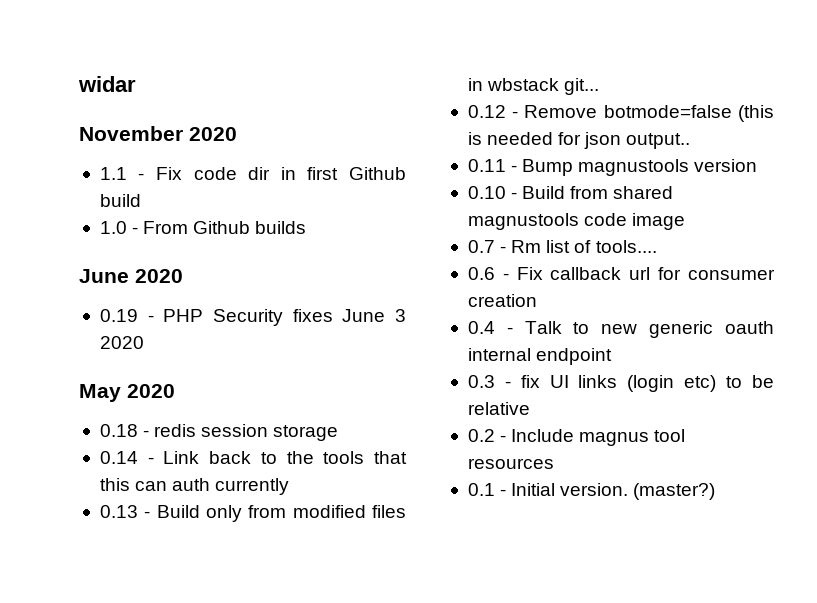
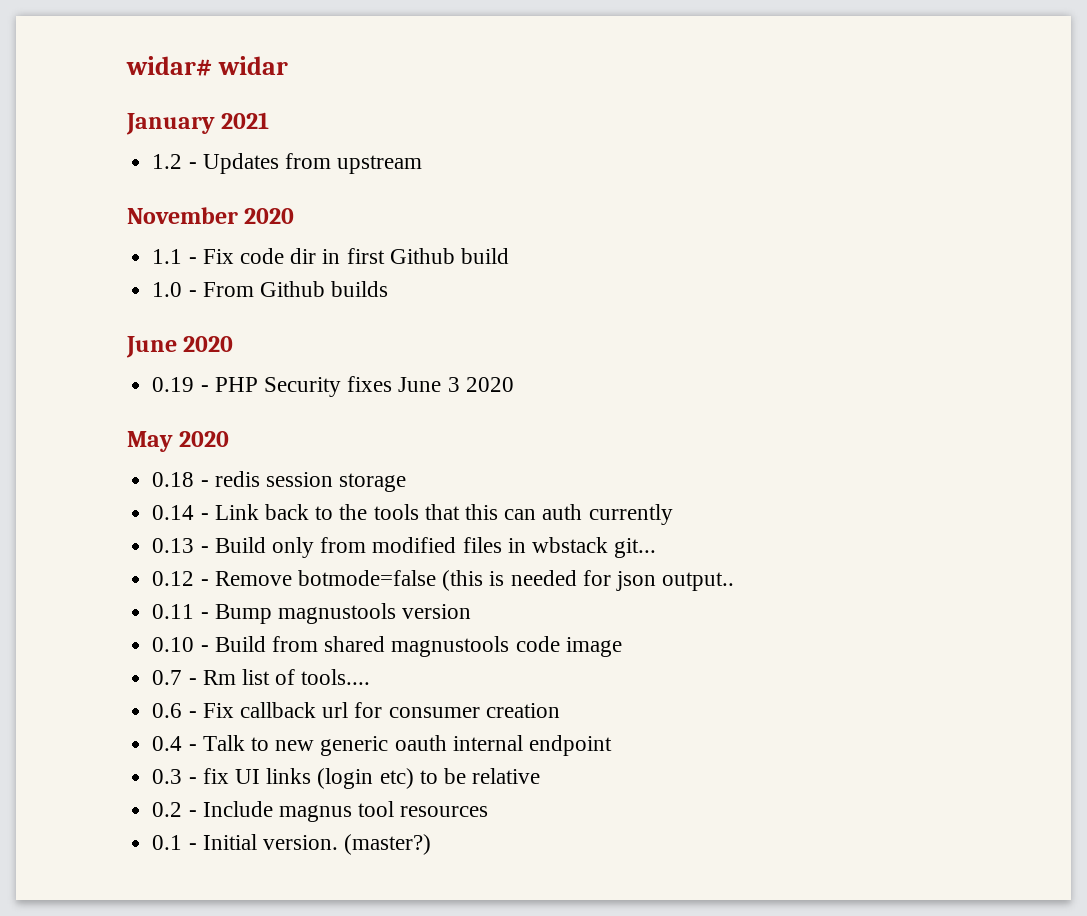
- widar
+ widar# widar
+ January 2021
+ 1.2 - Updates from upstream

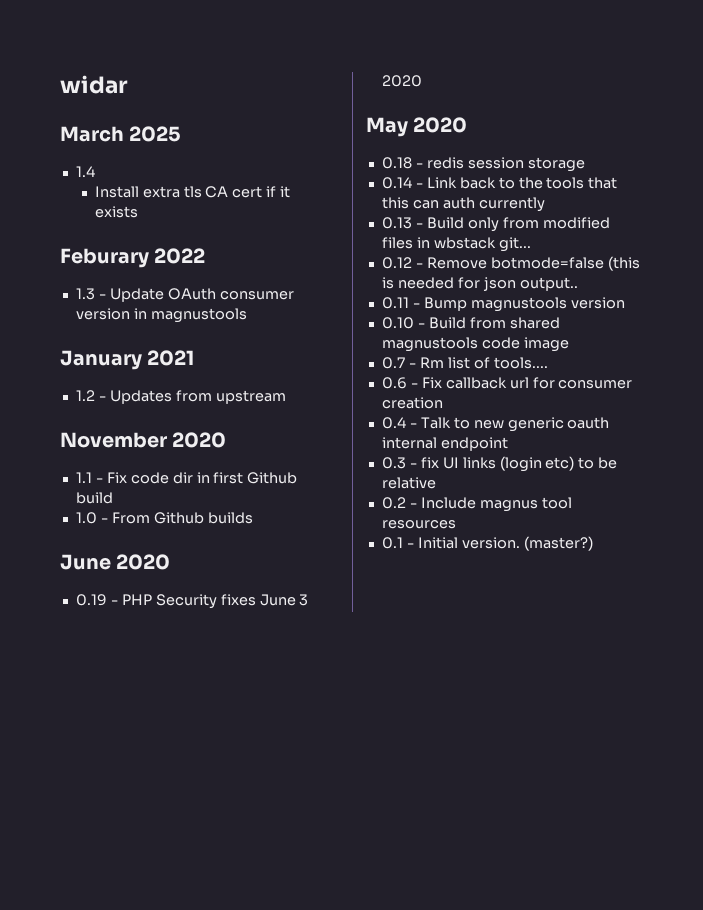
- widar# widar
+ widar
+ March 2025
+ 1.4
+ Install extra tls CA cert if it exists
+ Feburary 2022
+ 1.3 - Update OAuth consumer version in magnustools

